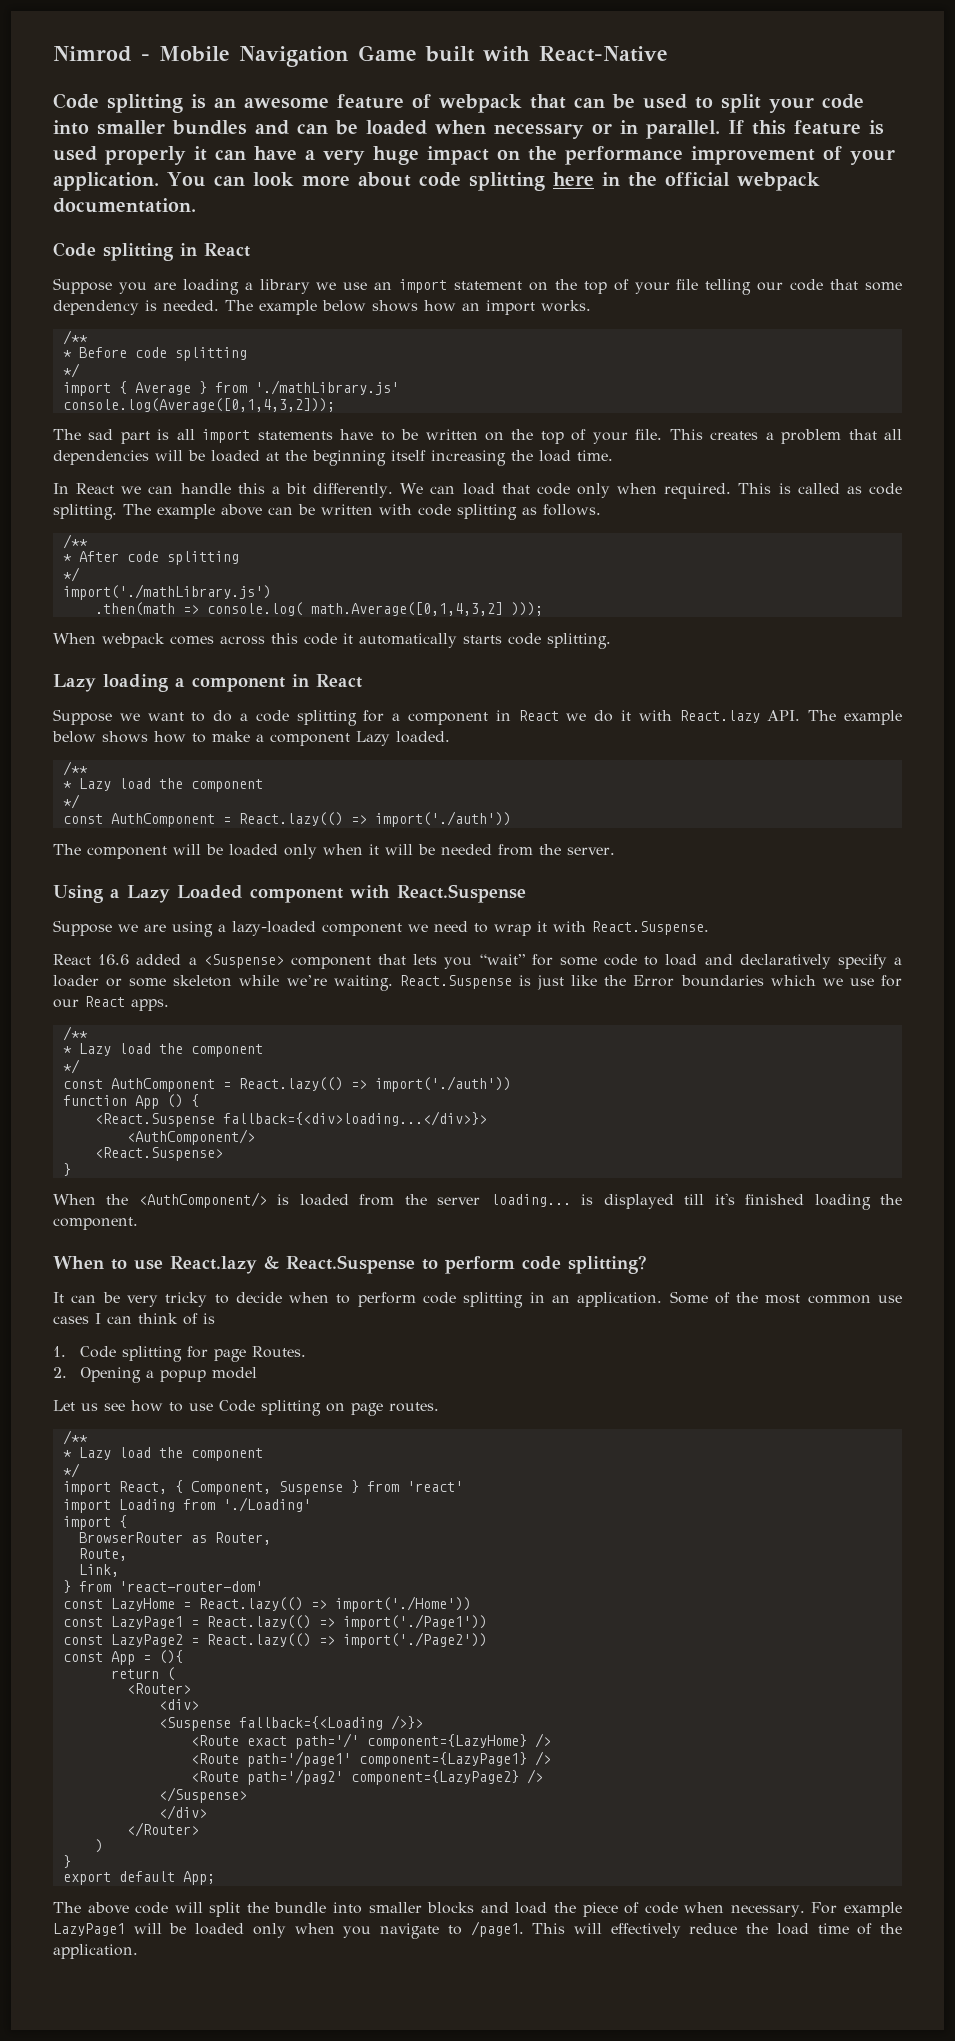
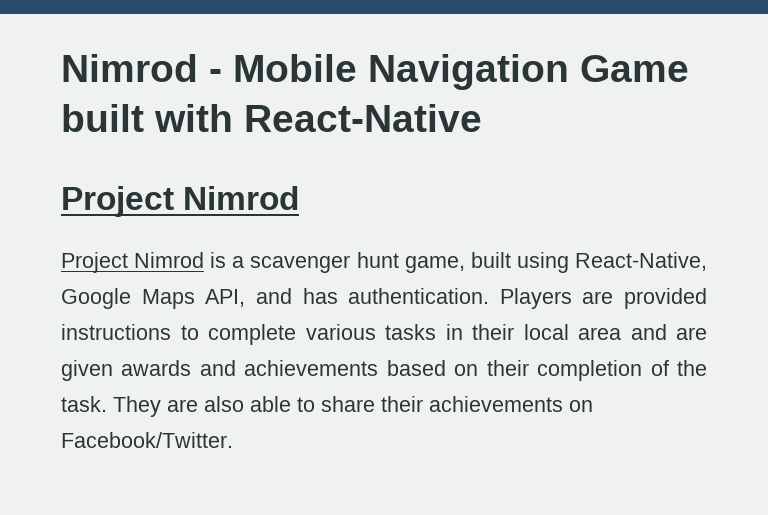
  Nimrod - Mobile Navigation Game built with React-Native
- Code splitting is an awesome feature of webpack that can be used to split your code into smaller bundles and can be loaded when necessary or in parallel. If this feature is used properly it can have a very huge impact on the performance improvement of your application. You can look more about code splitting here in the official webpack documentation.
- Code splitting in React
- Suppose you are loading a library we use an import statement on the top of your file telling our code that some dependency is needed. The example below shows how an import works.
- /**
- * Before code splitting
- */
- import { Average } from './mathLibrary.js'
- console.log(Average([0,1,4,3,2]));
- The sad part is all import statements have to be written on the top of your file. This creates a problem that all dependencies will be loaded at the beginning itself increasing the load time.
- In React we can handle this a bit differently. We can load that code only when required. This is called as code splitting. The example above can be written with code splitting as follows.
- /**
- * After code splitting
- */
- import('./mathLibrary.js')
- .then(math => console.log( math.Average([0,1,4,3,2] )));
- When webpack comes across this code it automatically starts code splitting.
- Lazy loading a component in React
- Suppose we want to do a code splitting for a component in React we do it with React.lazy API. The example below shows how to make a component Lazy loaded.
- /**
- * Lazy load the component
- */
- const AuthComponent = React.lazy(() => import('./auth'))
- The component will be loaded only when it will be needed from the server.
- Using a Lazy Loaded component with React.Suspense
- Suppose we are using a lazy-loaded component we need to wrap it with React.Suspense.
- React 16.6 added a <Suspense> component that lets you “wait” for some code to load and declaratively specify a loader or some skeleton while we’re waiting. React.Suspense is just like the Error boundaries which we use for our React apps.
- /**
- * Lazy load the component
- */
- const AuthComponent = React.lazy(() => import('./auth'))
- function App () {
- <React.Suspense fallback={<div>loading...</div>}>
- <AuthComponent/>
- <React.Suspense>
- }
- When the <AuthComponent/> is loaded from the server loading... is displayed till it's finished loading the component.
- When to use React.lazy & React.Suspense to perform code splitting?
- It can be very tricky to decide when to perform code splitting in an application. Some of the most common use cases I can think of is
- 1. Code splitting for page Routes.
- 2. Opening a popup model
- Let us see how to use Code splitting on page routes.
- /**
- * Lazy load the component
- */
- import React, { Component, Suspense } from 'react'
- import Loading from './Loading'
- import {
- BrowserRouter as Router,
- Route,
- Link,
- } from 'react-router-dom'
- const LazyHome = React.lazy(() => import('./Home'))
- const LazyPage1 = React.lazy(() => import('./Page1'))
- const LazyPage2 = React.lazy(() => import('./Page2'))
- const App = (){
- return (
- <Router>
- <div>
- <Suspense fallback={<Loading />}>
- <Route exact path='/' component={LazyHome} />
- <Route path='/page1' component={LazyPage1} />
- <Route path='/pag2' component={LazyPage2} />
- </Suspense>
- </div>
- </Router>
- )
- }
- export default App;
- The above code will split the bundle into smaller blocks and load the piece of code when necessary. For example LazyPage1 will be loaded only when you navigate to /page1. This will effectively reduce the load time of the application.
+ Project Nimrod
+ Project Nimrod is a scavenger hunt game, built using React-Native, Google Maps API, and has authentication. Players are provided instructions to complete various tasks in their local area and are given awards and achievements based on their completion of the task. They are also able to share their achievements on Facebook/Twitter.

